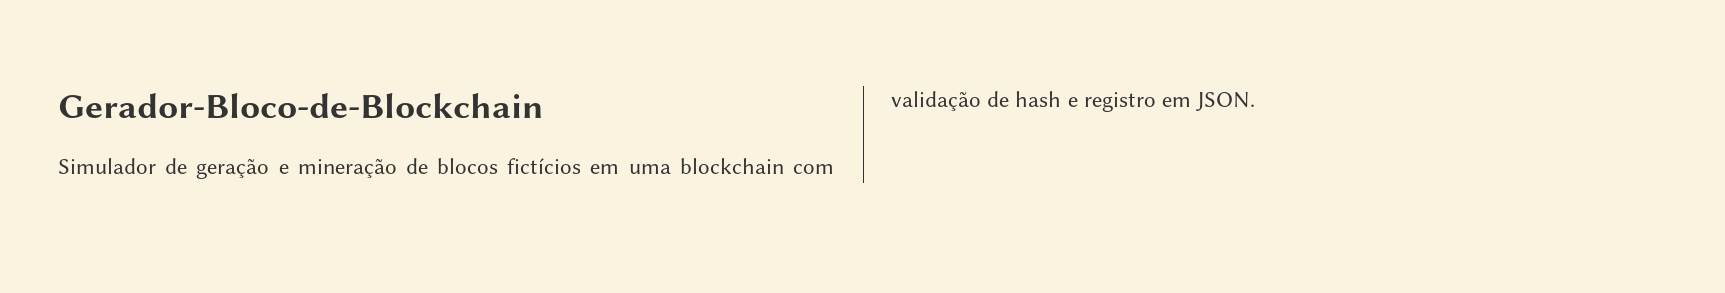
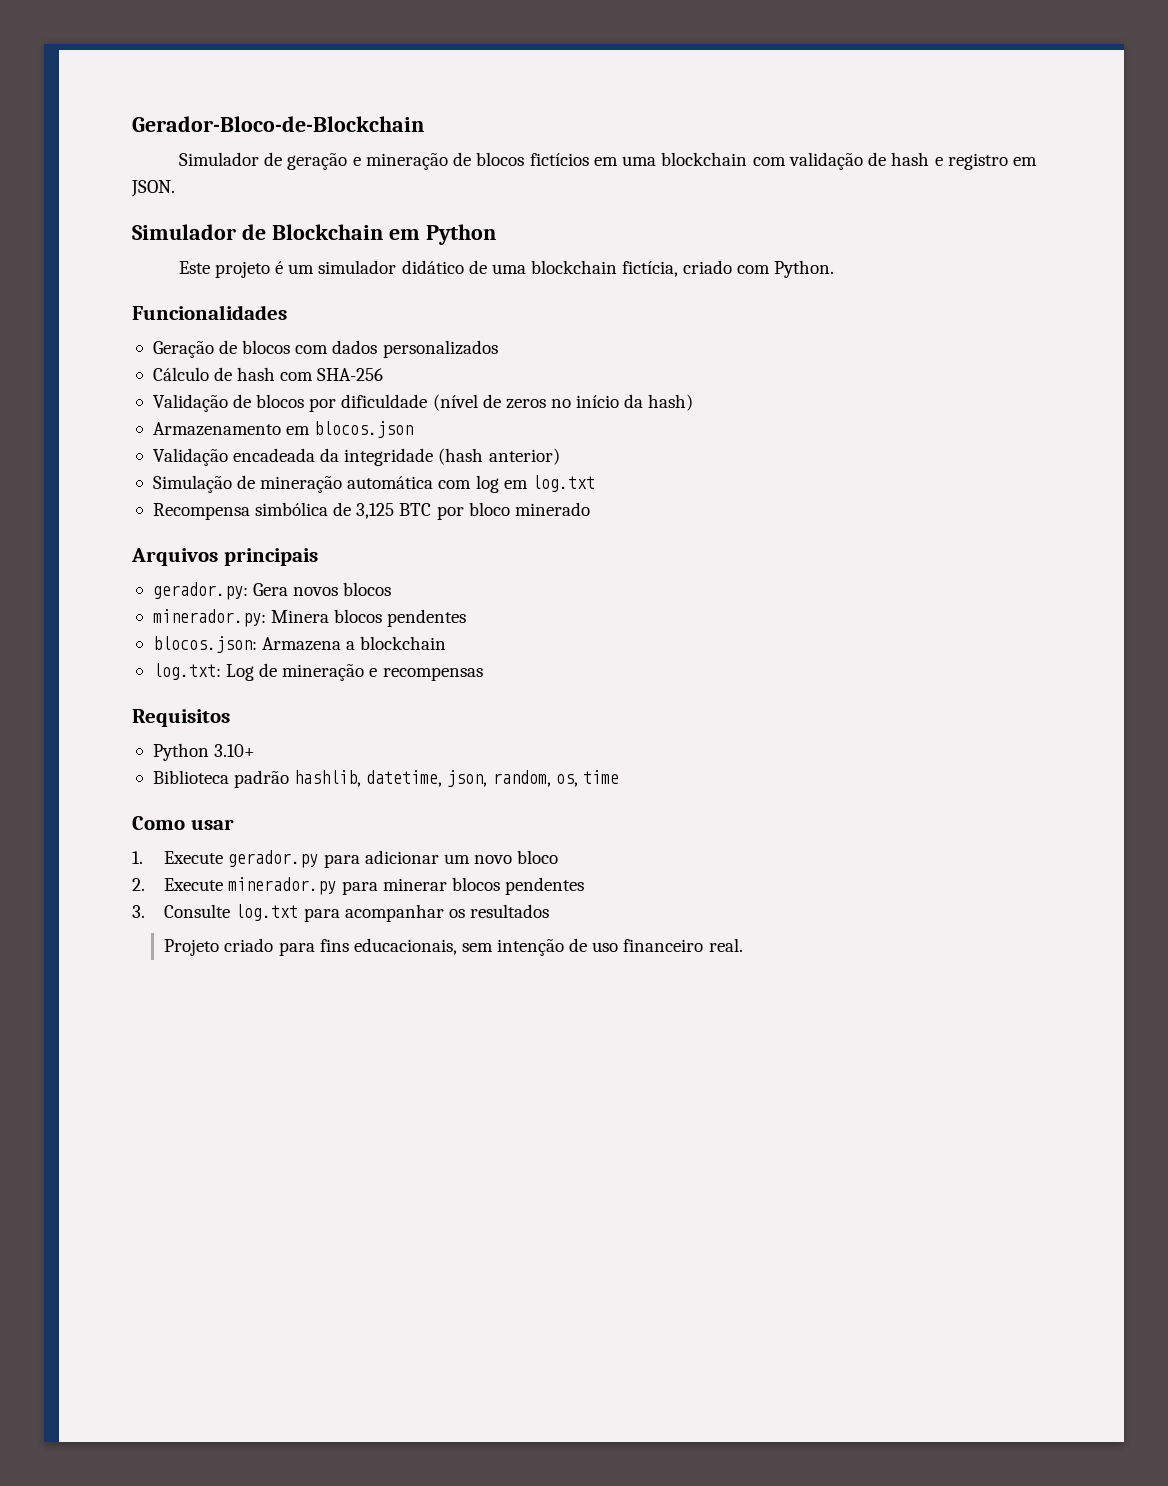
+ Simulador de Blockchain em Python
+ Este projeto é um simulador didático de uma blockchain fictícia, criado com Python.
+ Funcionalidades
+ Geração de blocos com dados personalizados
+ Cálculo de hash com SHA-256
+ Validação de blocos por dificuldade (nível de zeros no início da hash)
+ Armazenamento em blocos.json
+ Validação encadeada da integridade (hash anterior)
+ Simulação de mineração automática com log em log.txt
+ Recompensa simbólica de 3,125 BTC por bloco minerado
+ Arquivos principais
+ gerador.py: Gera novos blocos
+ minerador.py: Minera blocos pendentes
+ blocos.json: Armazena a blockchain
+ log.txt: Log de mineração e recompensas
+ Requisitos
+ Python 3.10+
+ Biblioteca padrão hashlib, datetime, json, random, os, time
+ Como usar
+ 1. Execute gerador.py para adicionar um novo bloco
+ 2. Execute minerador.py para minerar blocos pendentes
+ 3. Consulte log.txt para acompanhar os resultados
+ Projeto criado para fins educacionais, sem intenção de uso financeiro real.

